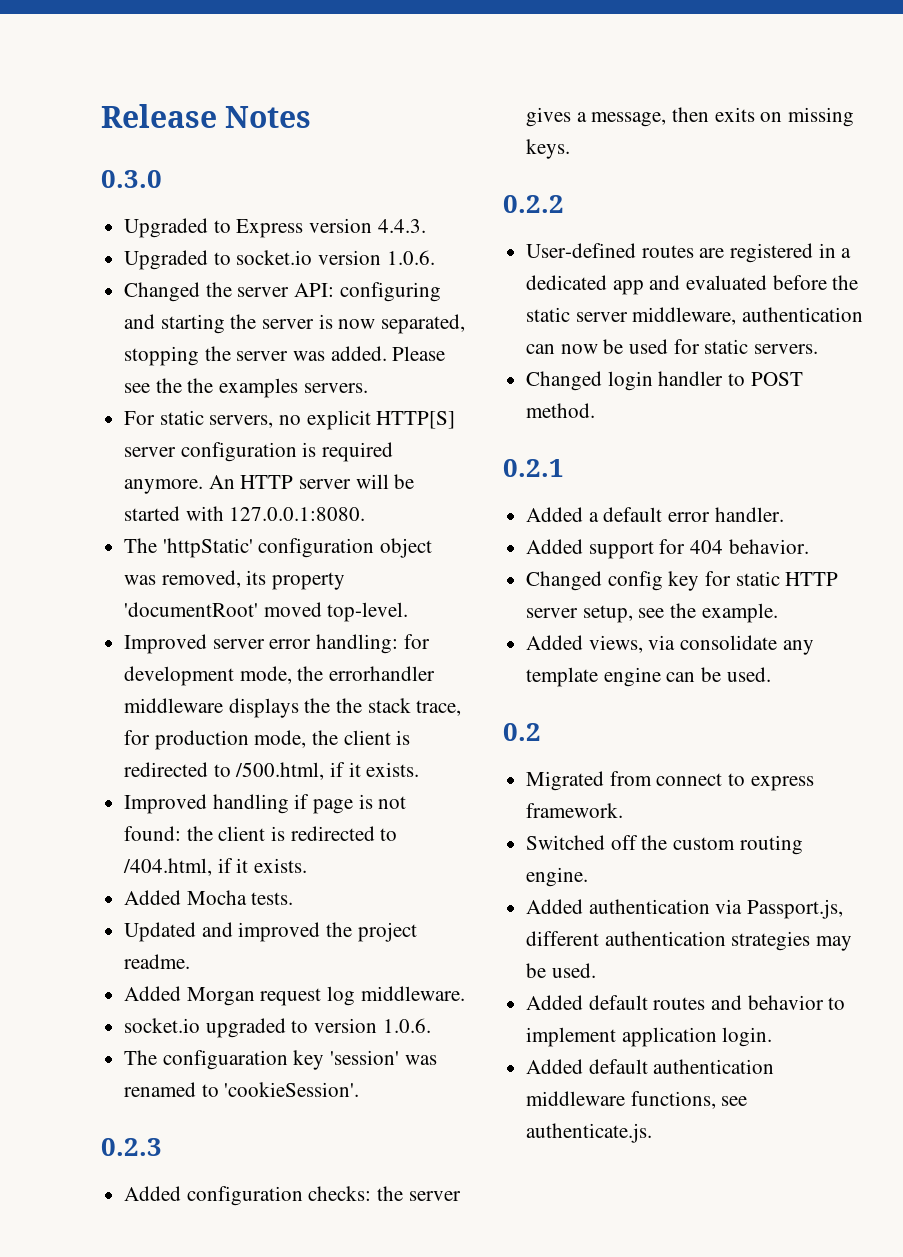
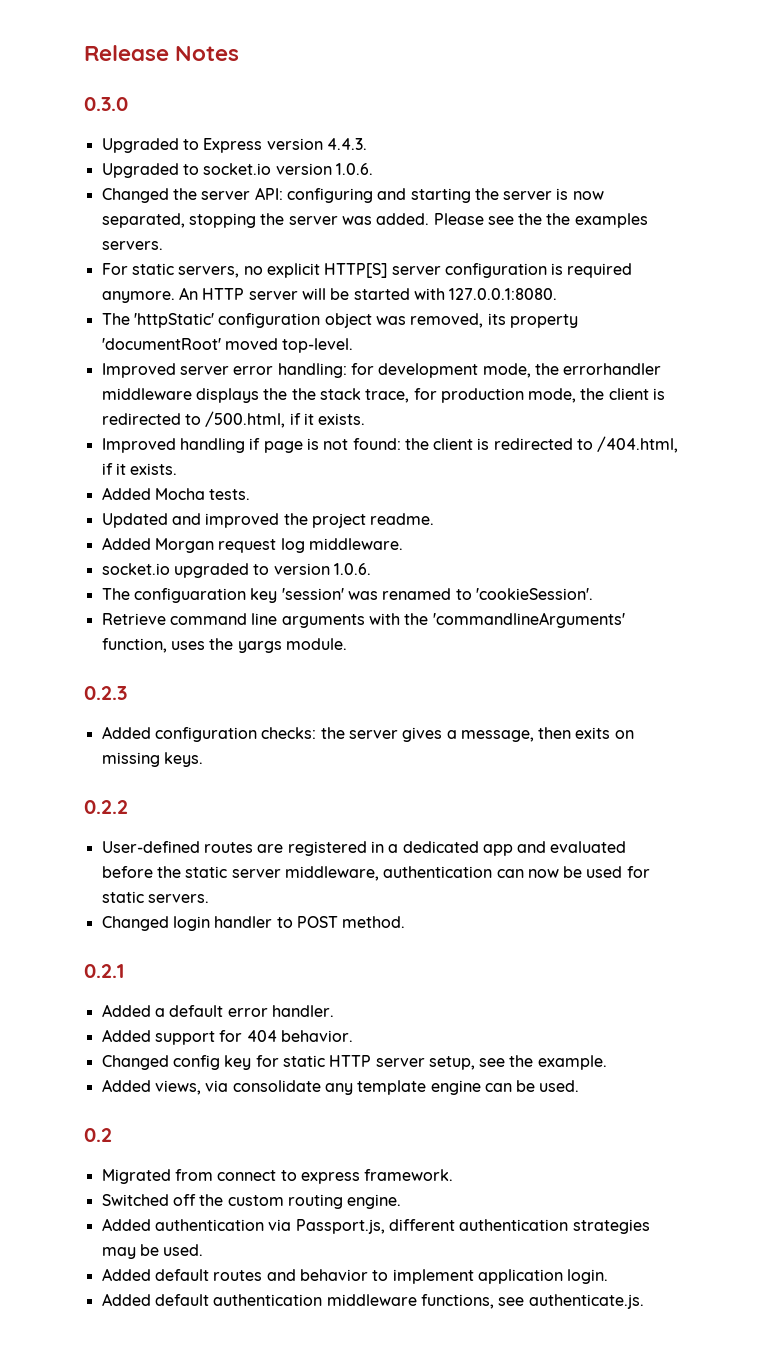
+ Retrieve command line arguments with the 'commandlineArguments' function, uses the yargs module.

